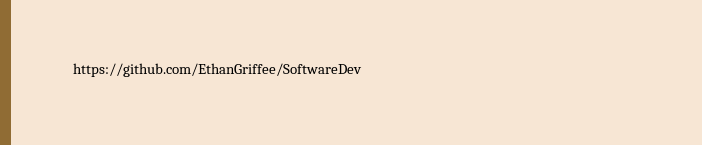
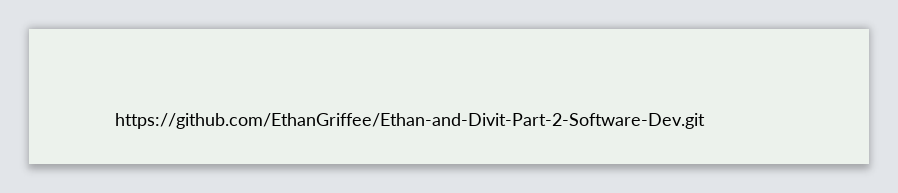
- https://github.com/EthanGriffee/SoftwareDev
+ https://github.com/EthanGriffee/Ethan-and-Divit-Part-2-Software-Dev.git

